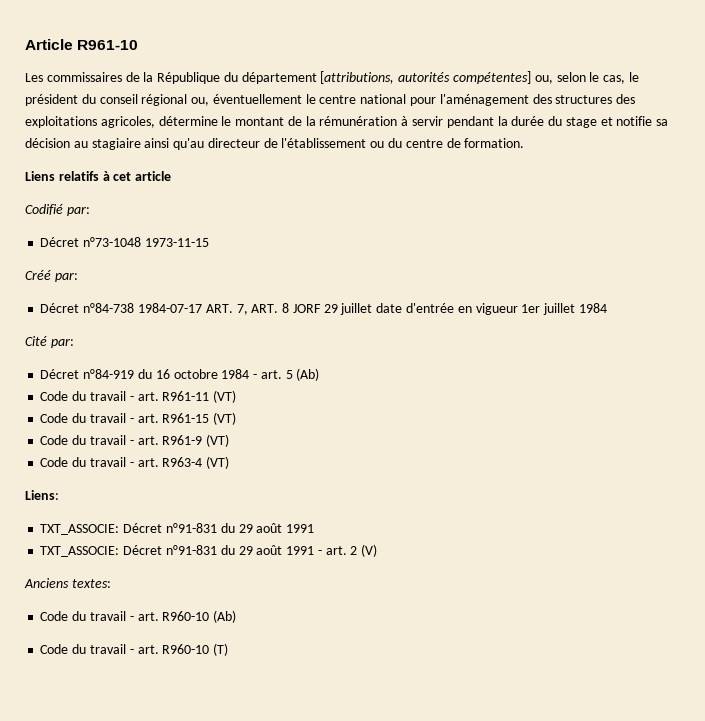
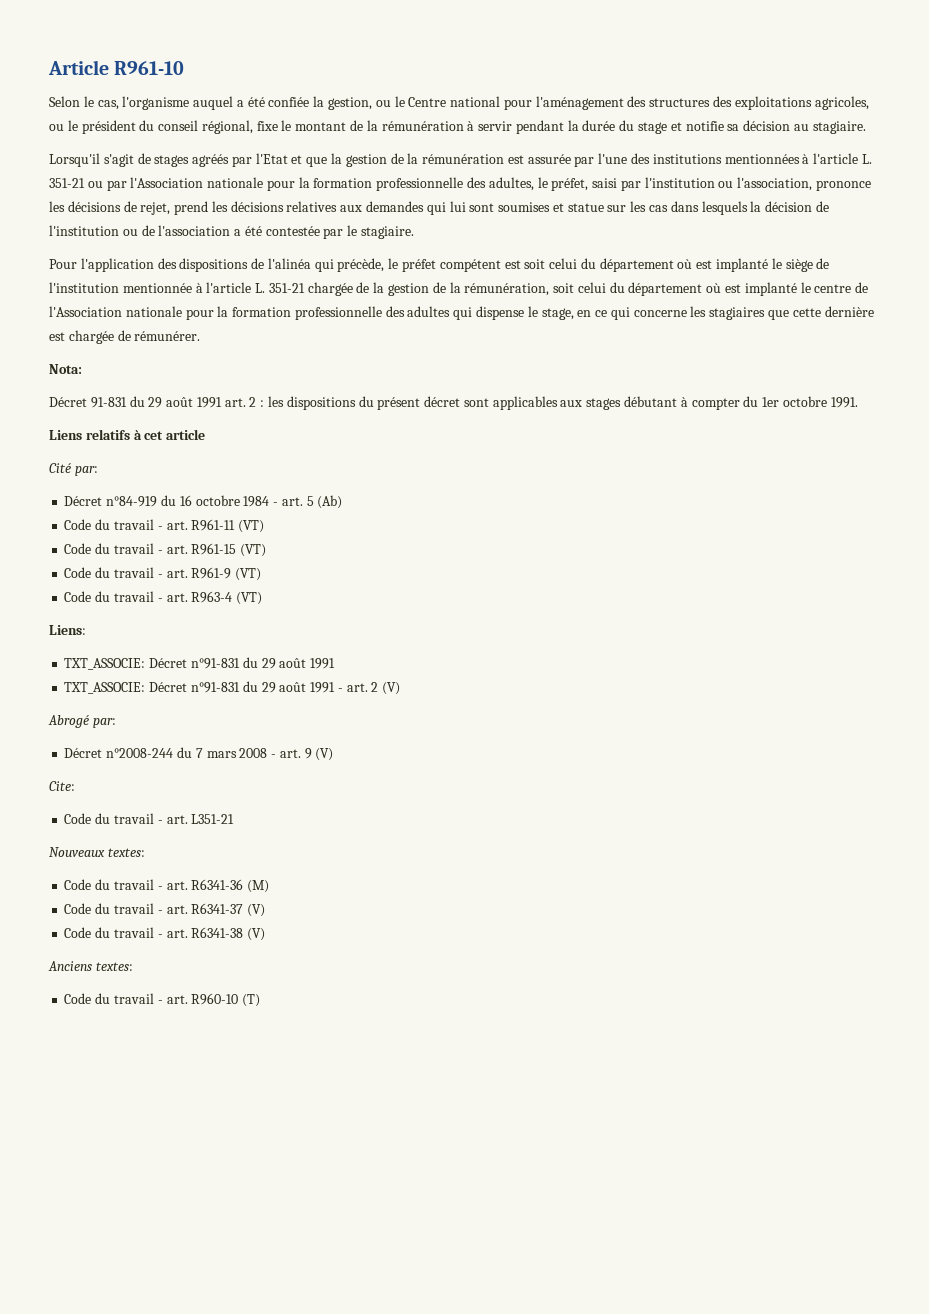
- Les commissaires de la République du département [attributions, autorités compétentes] ou, selon le cas, le président du conseil régional ou, éventuellement le centre national pour l'aménagement des structures des exploitations agricoles, détermine le montant de la rémunération à servir pendant la durée du stage et notifie sa décision au stagiaire ainsi qu'au directeur de l'établissement ou du centre de formation.
+ Selon le cas, l'organisme auquel a été confiée la gestion, ou le Centre national pour l'aménagement des structures des exploitations agricoles, ou le président du conseil régional, fixe le montant de la rémunération à servir pendant la durée du stage et notifie sa décision au stagiaire.
+ Lorsqu'il s'agit de stages agréés par l'Etat et que la gestion de la rémunération est assurée par l'une des institutions mentionnées à l'article L. 351-21 ou par l'Association nationale pour la formation professionnelle des adultes, le préfet, saisi par l'institution ou l'association, prononce les décisions de rejet, prend les décisions relatives aux demandes qui lui sont soumises et statue sur les cas dans lesquels la décision de l'institution ou de l'association a été contestée par le stagiaire.
+ Pour l'application des dispositions de l'alinéa qui précède, le préfet compétent est soit celui du département où est implanté le siège de l'institution mentionnée à l'article L. 351-21 chargée de la gestion de la rémunération, soit celui du département où est implanté le centre de l'Association nationale pour la formation professionnelle des adultes qui dispense le stage, en ce qui concerne les stagiaires que cette dernière est chargée de rémunérer.
+ Nota:
+ Décret 91-831 du 29 août 1991 art. 2 : les dispositions du présent décret sont applicables aux stages débutant à compter du 1er octobre 1991.
- Codifié par:
- Décret n°73-1048 1973-11-15
- Créé par:
- Décret n°84-738 1984-07-17 ART. 7, ART. 8 JORF 29 juillet date d'entrée en vigueur 1er juillet 1984
+ Abrogé par:
+ Décret n°2008-244 du 7 mars 2008 - art. 9 (V)
+ Cite:
+ Code du travail - art. L351-21
+ Nouveaux textes:
+ Code du travail - art. R6341-36 (M)
+ Code du travail - art. R6341-37 (V)
+ Code du travail - art. R6341-38 (V)
  Anciens textes:
- Code du travail - art. R960-10 (Ab)

